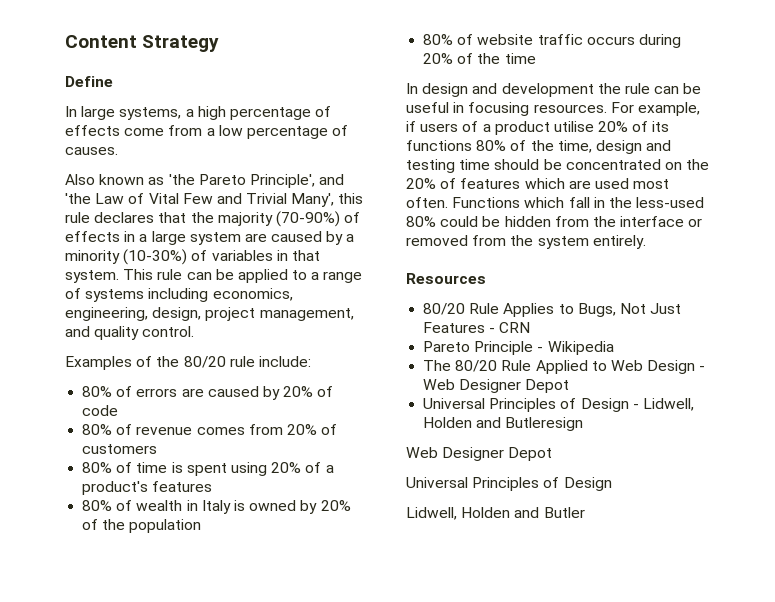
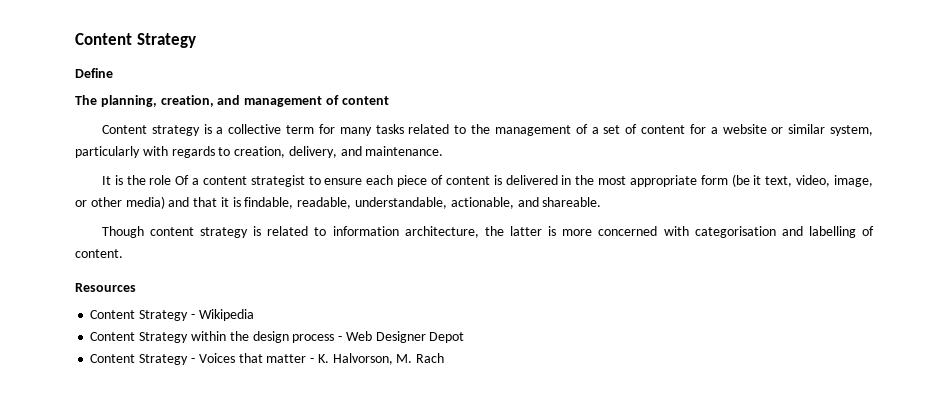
- In large systems, a high percentage of effects come from a low percentage of causes.
- Also known as 'the Pareto Principle', and 'the Law of Vital Few and Trivial Many', this rule declares that the majority (70-90%) of effects in a large system are caused by a minority (10-30%) of variables in that system. This rule can be applied to a range of systems including economics, engineering, design, project management, and quality control.
- Examples of the 80/20 rule include:
- 80% of errors are caused by 20% of code
- 80% of revenue comes from 20% of customers
- 80% of time is spent using 20% of a product's features
- 80% of wealth in Italy is owned by 20% of the population
- 80% of website traffic occurs during 20% of the time
- In design and development the rule can be useful in focusing resources. For example, if users of a product utilise 20% of its functions 80% of the time, design and testing time should be concentrated on the 20% of features which are used most often. Functions which fall in the less-used 80% could be hidden from the interface or removed from the system entirely.
+ The planning, creation, and management of content
+ Content strategy is a collective term for many tasks related to the management of a set of content for a website or similar system, particularly with regards to creation, delivery, and maintenance.
+ It is the role Of a content strategist to ensure each piece of content is delivered in the most appropriate form (be it text, video, image, or other media) and that it is findable, readable, understandable, actionable, and shareable.
+ Though content strategy is related to information architecture, the latter is more concerned with categorisation and labelling of content.
  Resources
- 80/20 Rule Applies to Bugs, Not Just Features - CRN
- Pareto Principle - Wikipedia
- The 80/20 Rule Applied to Web Design - Web Designer Depot
- Universal Principles of Design - Lidwell, Holden and Butleresign
- Web Designer Depot
- Universal Principles of Design
- Lidwell, Holden and Butler
+ Content Strategy - Wikipedia
+ Content Strategy within the design process - Web Designer Depot
+ Content Strategy - Voices that matter - K. Halvorson, M. Rach

